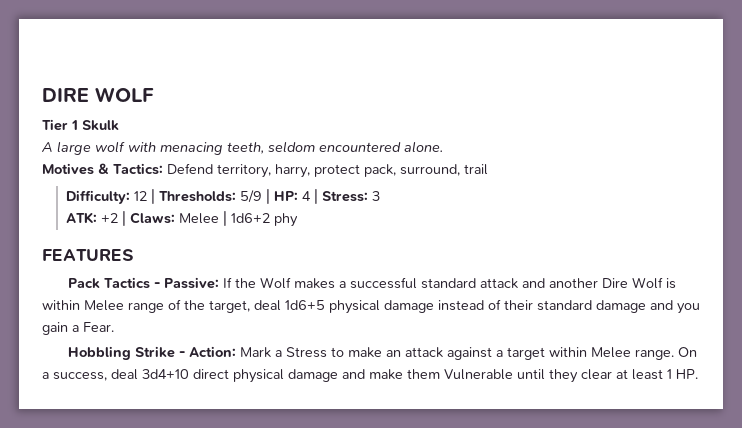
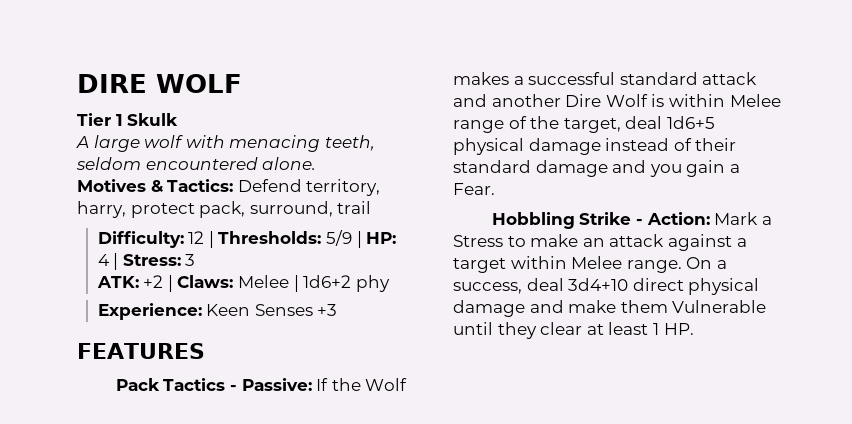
+ Experience: Keen Senses +3

